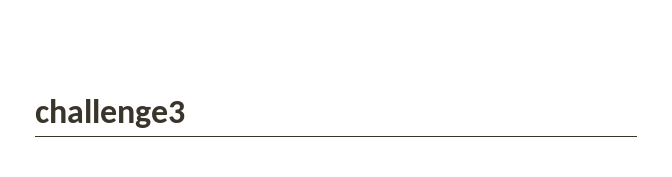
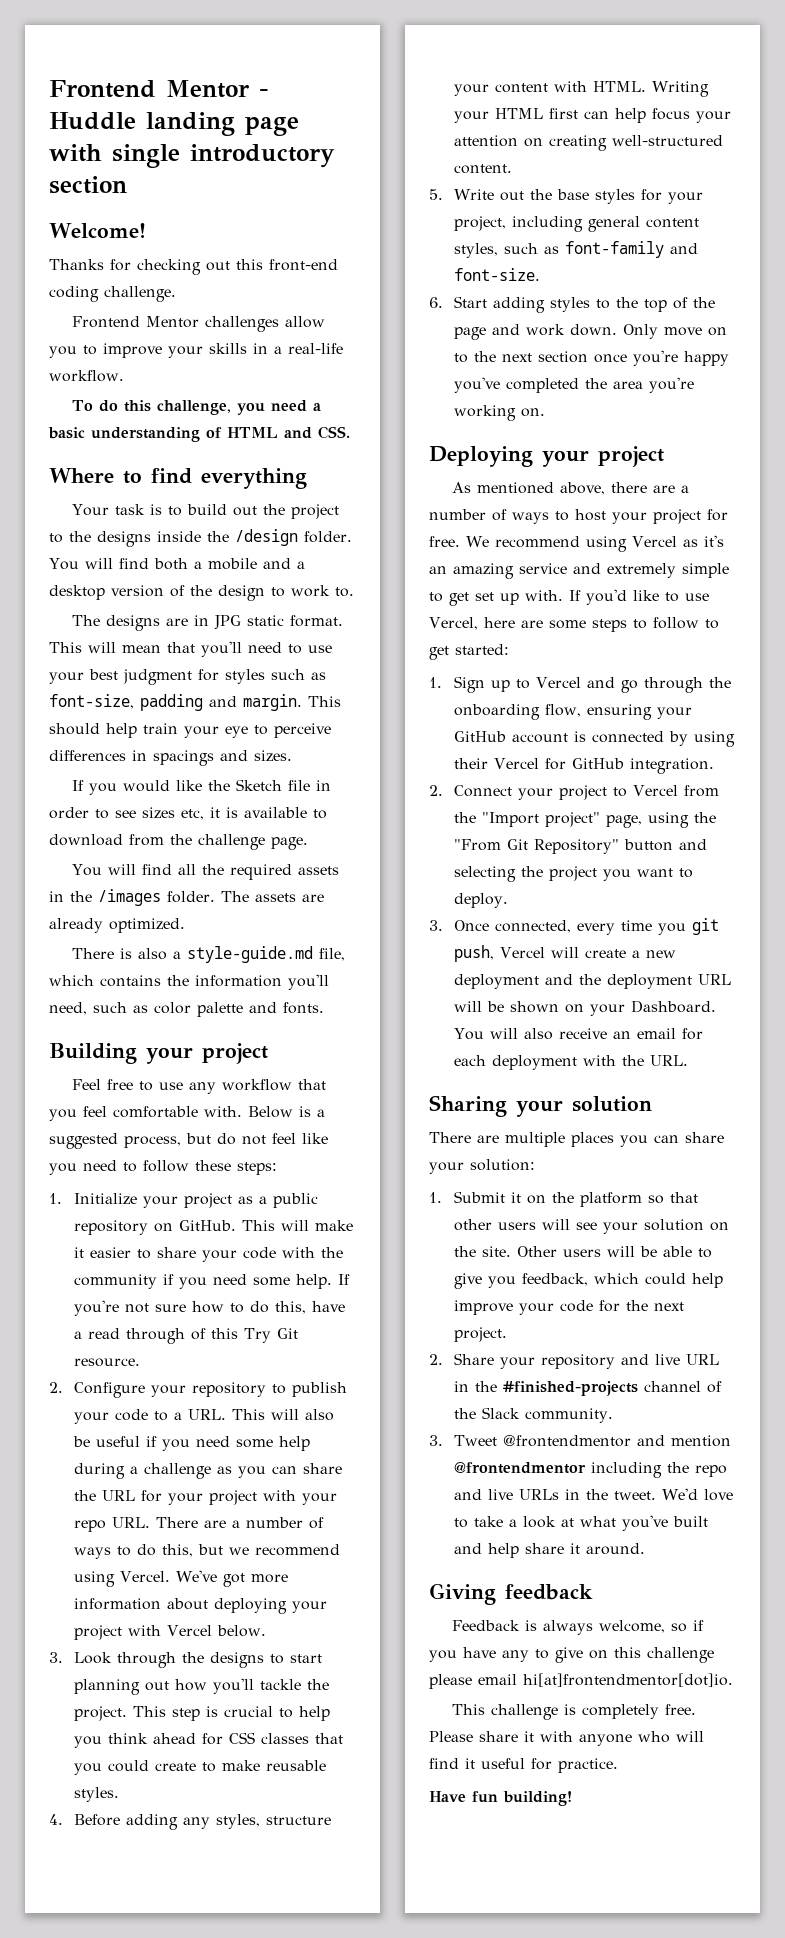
- challenge3
+ Frontend Mentor - Huddle landing page with single introductory section
+ Welcome!
+ Thanks for checking out this front-end coding challenge.
+ Frontend Mentor challenges allow you to improve your skills in a real-life workflow.
+ To do this challenge, you need a basic understanding of HTML and CSS.
+ Where to find everything
+ Your task is to build out the project to the designs inside the /design folder. You will find both a mobile and a desktop version of the design to work to.
+ The designs are in JPG static format. This will mean that you'll need to use your best judgment for styles such as font-size, padding and margin. This should help train your eye to perceive differences in spacings and sizes.
+ If you would like the Sketch file in order to see sizes etc, it is available to download from the challenge page.
+ You will find all the required assets in the /images folder. The assets are already optimized.
+ There is also a style-guide.md file, which contains the information you'll need, such as color palette and fonts.
+ Building your project
+ Feel free to use any workflow that you feel comfortable with. Below is a suggested process, but do not feel like you need to follow these steps:
+ 1. Initialize your project as a public repository on GitHub. This will make it easier to share your code with the community if you need some help. If you're not sure how to do this, have a read through of this Try Git resource.
+ 2. Configure your repository to publish your code to a URL. This will also be useful if you need some help during a challenge as you can share the URL for your project with your repo URL. There are a number of ways to do this, but we recommend using Vercel. We've got more information about deploying your project with Vercel below.
+ 3. Look through the designs to start planning out how you'll tackle the project. This step is crucial to help you think ahead for CSS classes that you could create to make reusable styles.
+ 4. Before adding any styles, structure your content with HTML. Writing your HTML first can help focus your attention on creating well-structured content.
+ 5. Write out the base styles for your project, including general content styles, such as font-family and font-size.
+ 6. Start adding styles to the top of the page and work down. Only move on to the next section once you're happy you've completed the area you're working on.
+ Deploying your project
+ As mentioned above, there are a number of ways to host your project for free. We recommend using Vercel as it's an amazing service and extremely simple to get set up with. If you'd like to use Vercel, here are some steps to follow to get started:
+ 1. Sign up to Vercel and go through the onboarding flow, ensuring your GitHub account is connected by using their Vercel for GitHub integration.
+ 2. Connect your project to Vercel from the "Import project" page, using the "From Git Repository" button and selecting the project you want to deploy.
+ 3. Once connected, every time you git push, Vercel will create a new deployment and the deployment URL will be shown on your Dashboard. You will also receive an email for each deployment with the URL.
+ Sharing your solution
+ There are multiple places you can share your solution:
+ 1. Submit it on the platform so that other users will see your solution on the site. Other users will be able to give you feedback, which could help improve your code for the next project.
+ 2. Share your repository and live URL in the #finished-projects channel of the Slack community.
+ 3. Tweet @frontendmentor and mention @frontendmentor including the repo and live URLs in the tweet. We'd love to take a look at what you've built and help share it around.
+ Giving feedback
+ Feedback is always welcome, so if you have any to give on this challenge please email hi[at]frontendmentor[dot]io.
+ This challenge is completely free. Please share it with anyone who will find it useful for practice.
+ Have fun building!

